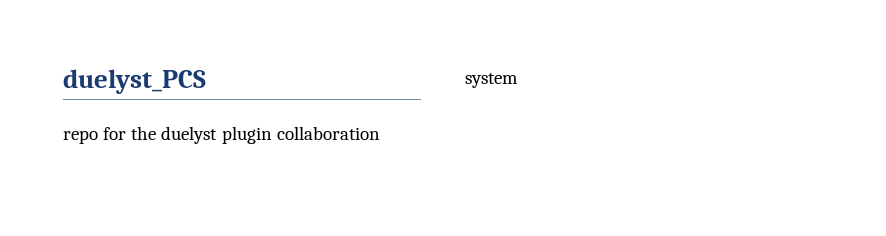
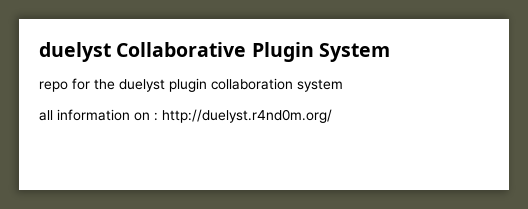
- duelyst_PCS
+ duelyst Collaborative Plugin System
+ all information on : http://duelyst.r4nd0m.org/

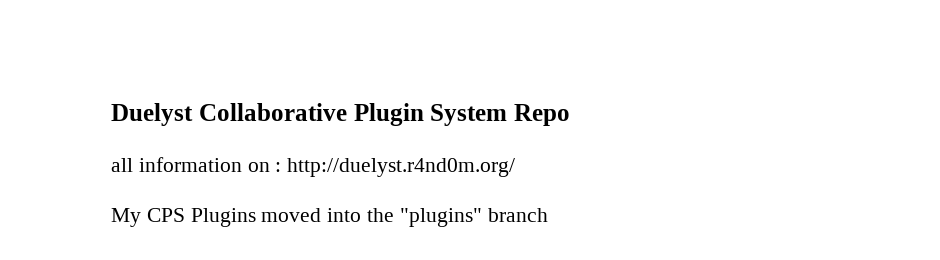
- duelyst Collaborative Plugin System
- repo for the duelyst plugin collaboration system
+ Duelyst Collaborative Plugin System Repo
+ My CPS Plugins moved into the "plugins" branch

